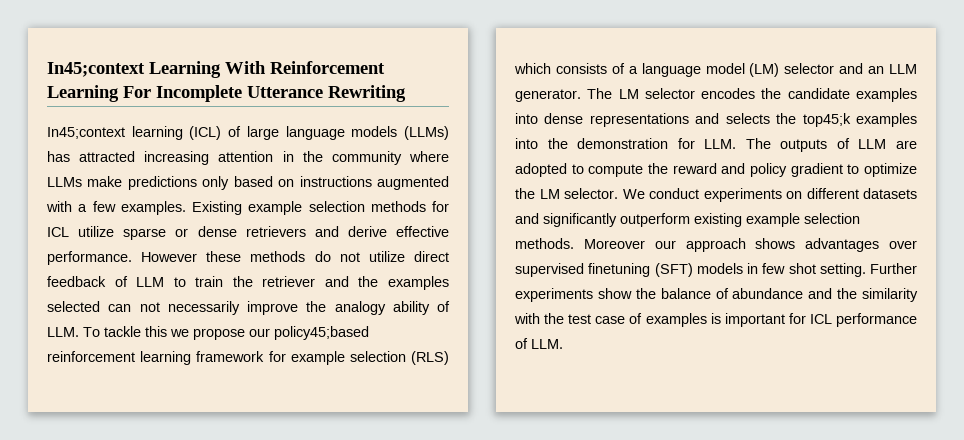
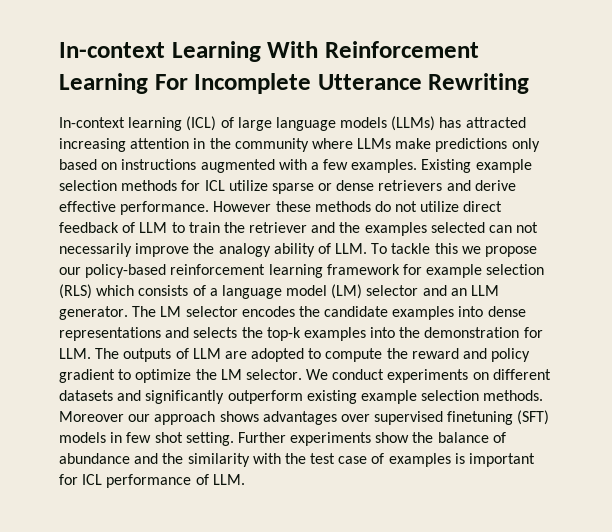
- In45;context Learning With Reinforcement Learning For Incomplete Utterance Rewriting
+ In-context Learning With Reinforcement Learning For Incomplete Utterance Rewriting
- In45;context learning (ICL) of large language models (LLMs) has attracted increasing attention in the community where LLMs make predictions only based on instructions augmented with a few examples.
+ In-context learning (ICL) of large language models (LLMs) has attracted increasing attention in the community where LLMs make predictions only based on instructions augmented with a few examples.
- However these methods do not utilize direct feedback of LLM to train the retriever and the examples selected can not necessarily improve the analogy ability of LLM. To tackle this we propose our policy45;based reinforcement learning framework for example selection (RLS) which consists of a language model (LM) selector and an LLM generator.
+ However these methods do not utilize direct feedback of LLM to train the retriever and the examples selected can not necessarily improve the analogy ability of LLM. To tackle this we propose our policy-based reinforcement learning framework for example selection (RLS) which consists of a language model (LM) selector and an LLM generator.
- The LM selector encodes the candidate examples into dense representations and selects the top45;k examples into the demonstration for LLM. The outputs of LLM are adopted to compute the reward and policy gradient to optimize the LM selector.
+ The LM selector encodes the candidate examples into dense representations and selects the top-k examples into the demonstration for LLM. The outputs of LLM are adopted to compute the reward and policy gradient to optimize the LM selector.

